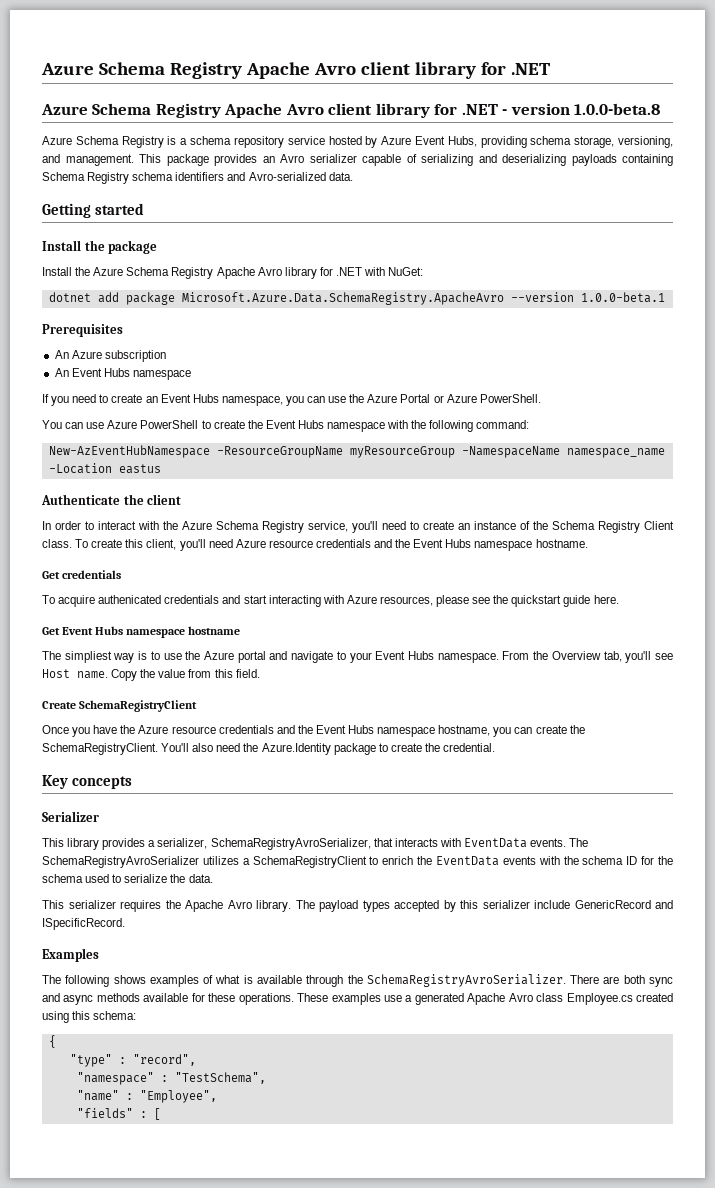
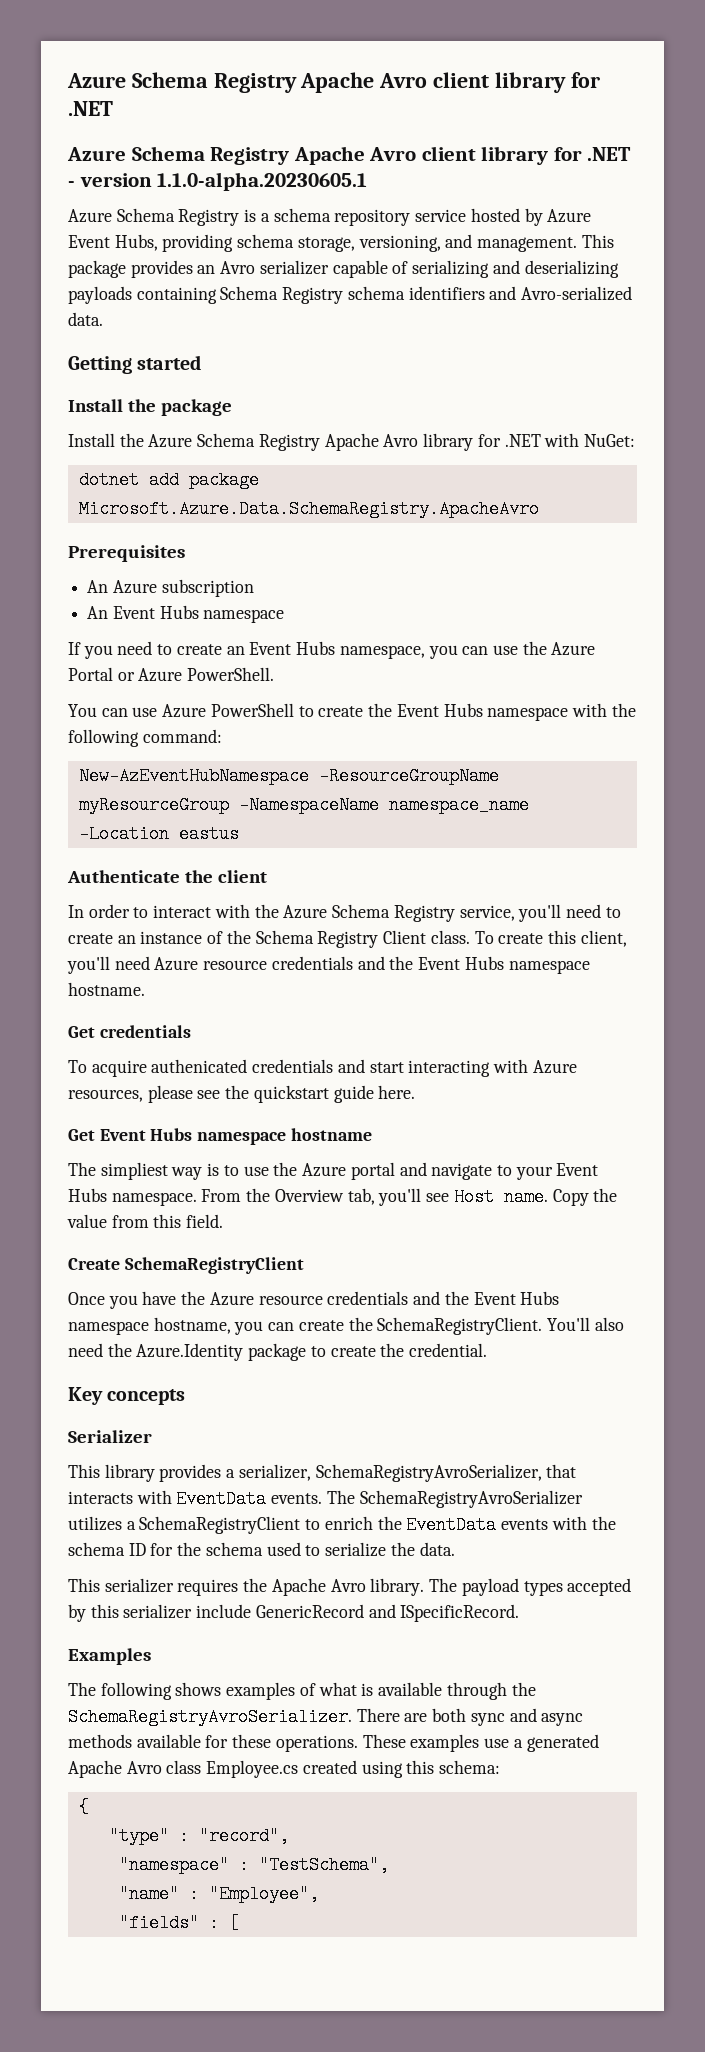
- Azure Schema Registry Apache Avro client library for .NET - version 1.0.0-beta.8
+ Azure Schema Registry Apache Avro client library for .NET - version 1.1.0-alpha.20230605.1
- dotnet add package Microsoft.Azure.Data.SchemaRegistry.ApacheAvro --version 1.0.0-beta.1
+ dotnet add package Microsoft.Azure.Data.SchemaRegistry.ApacheAvro

